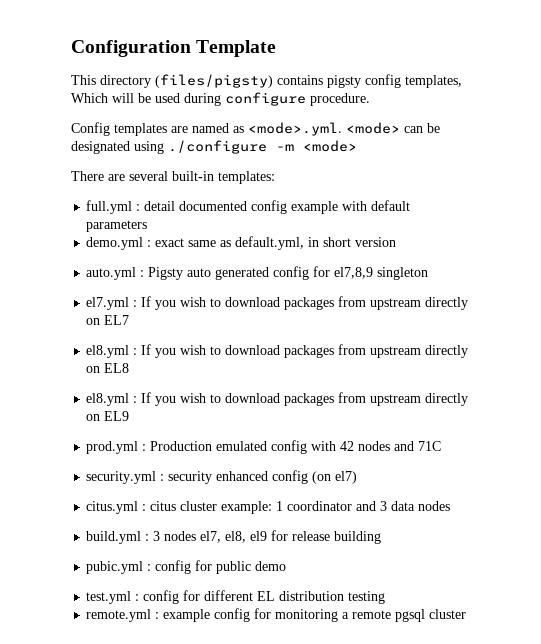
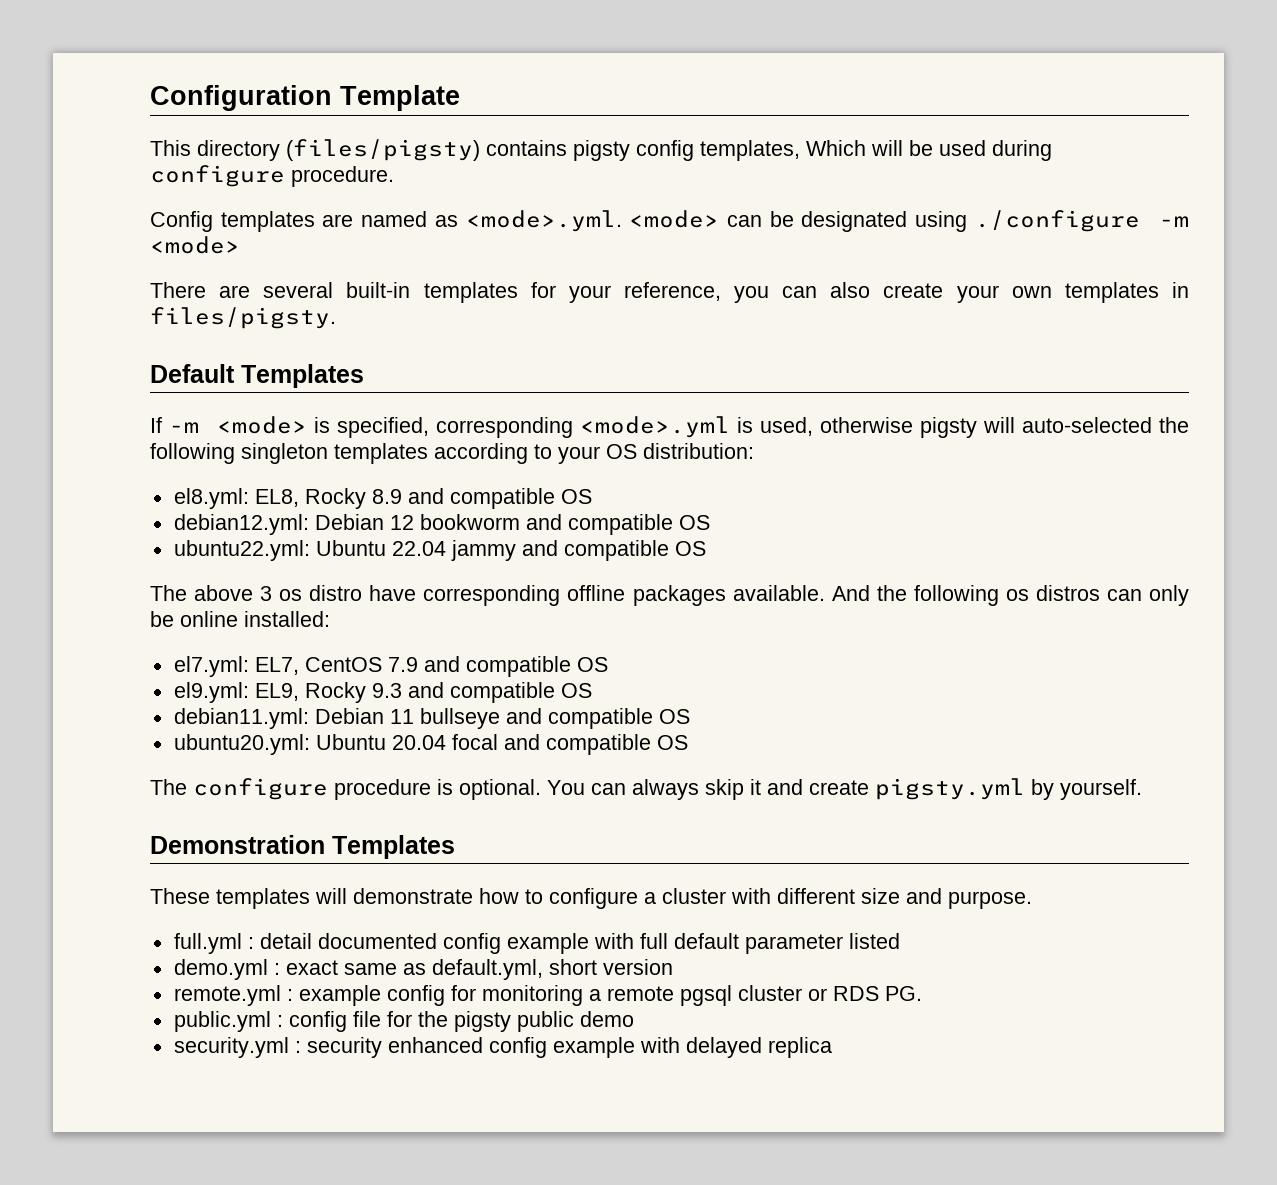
- There are several built-in templates:
+ There are several built-in templates for your reference, you can also create your own templates in files/pigsty.
+ Default Templates
+ If -m <mode> is specified, corresponding <mode>.yml is used, otherwise pigsty will auto-selected the following singleton templates according to your OS distribution:
+ el8.yml: EL8, Rocky 8.9 and compatible OS
+ debian12.yml: Debian 12 bookworm and compatible OS
+ ubuntu22.yml: Ubuntu 22.04 jammy and compatible OS
+ The above 3 os distro have corresponding offline packages available. And the following os distros can only be online installed:
+ el7.yml: EL7, CentOS 7.9 and compatible OS
+ el9.yml: EL9, Rocky 9.3 and compatible OS
+ debian11.yml: Debian 11 bullseye and compatible OS
+ ubuntu20.yml: Ubuntu 20.04 focal and compatible OS
+ The configure procedure is optional. You can always skip it and create pigsty.yml by yourself.
+ Demonstration Templates
+ These templates will demonstrate how to configure a cluster with different size and purpose.
- full.yml : detail documented config example with default parameters
+ full.yml : detail documented config example with full default parameter listed
- demo.yml : exact same as default.yml, in short version
+ demo.yml : exact same as default.yml, short version
- auto.yml : Pigsty auto generated config for el7,8,9 singleton
- el7.yml : If you wish to download packages from upstream directly on EL7
- el8.yml : If you wish to download packages from upstream directly on EL8
- el8.yml : If you wish to download packages from upstream directly on EL9
- prod.yml : Production emulated config with 42 nodes and 71C
- security.yml : security enhanced config (on el7)
- citus.yml : citus cluster example: 1 coordinator and 3 data nodes
- build.yml : 3 nodes el7, el8, el9 for release building
- pubic.yml : config for public demo
- test.yml : config for different EL distribution testing
- remote.yml : example config for monitoring a remote pgsql cluster
+ remote.yml : example config for monitoring a remote pgsql cluster or RDS PG.
+ public.yml : config file for the pigsty public demo
+ security.yml : security enhanced config example with delayed replica

